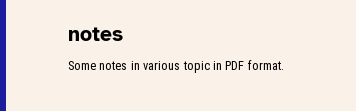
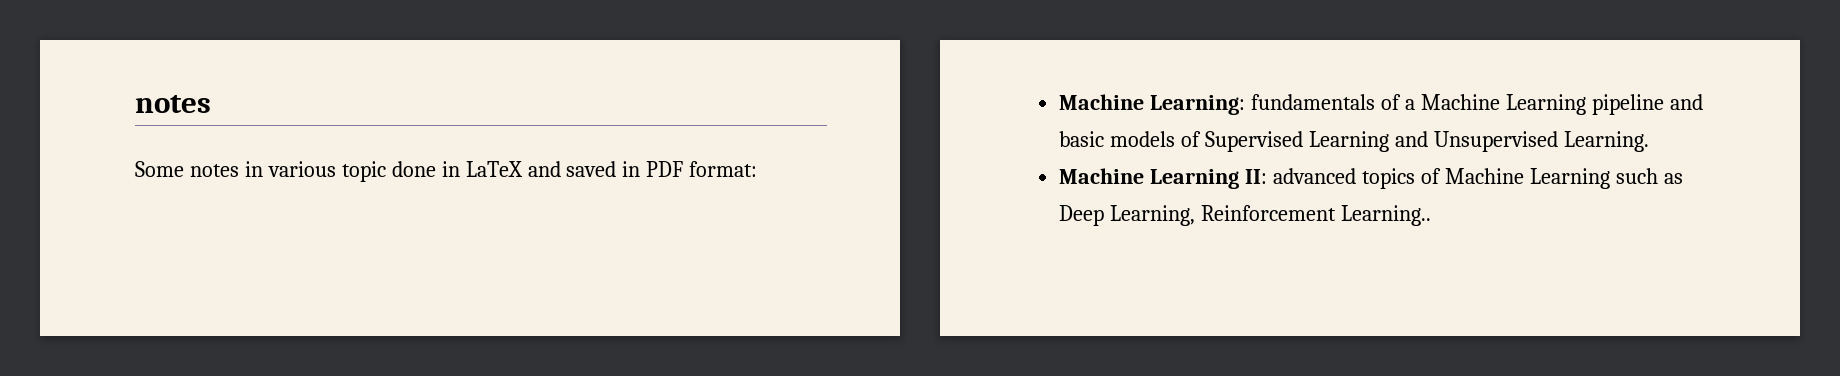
- Some notes in various topic in PDF format.
+ Some notes in various topic done in LaTeX and saved in PDF format:
+ Machine Learning: fundamentals of a Machine Learning pipeline and basic models of Supervised Learning and Unsupervised Learning.
+ Machine Learning II: advanced topics of Machine Learning such as Deep Learning, Reinforcement Learning..

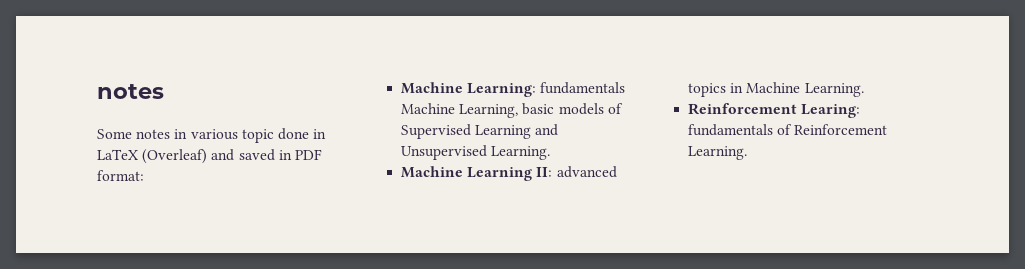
- Some notes in various topic done in LaTeX and saved in PDF format:
+ Some notes in various topic done in LaTeX (Overleaf) and saved in PDF format:
- Machine Learning: fundamentals of a Machine Learning pipeline and basic models of Supervised Learning and Unsupervised Learning.
+ Machine Learning: fundamentals Machine Learning, basic models of Supervised Learning and Unsupervised Learning.
- Machine Learning II: advanced topics of Machine Learning such as Deep Learning, Reinforcement Learning..
+ Machine Learning II: advanced topics in Machine Learning.
+ Reinforcement Learing: fundamentals of Reinforcement Learning.

